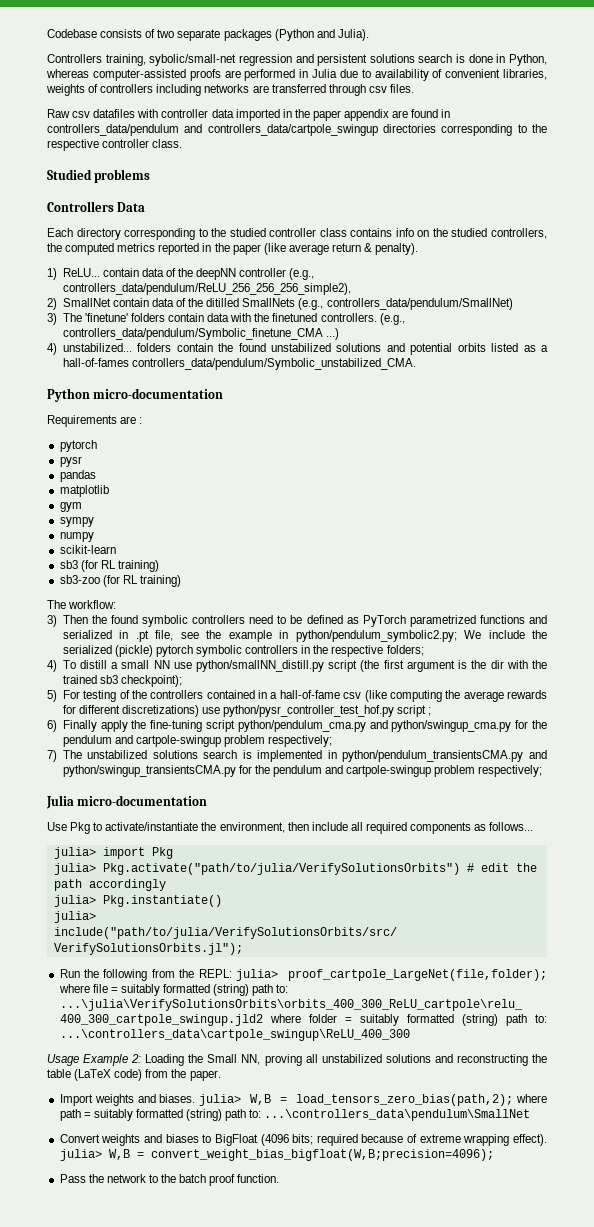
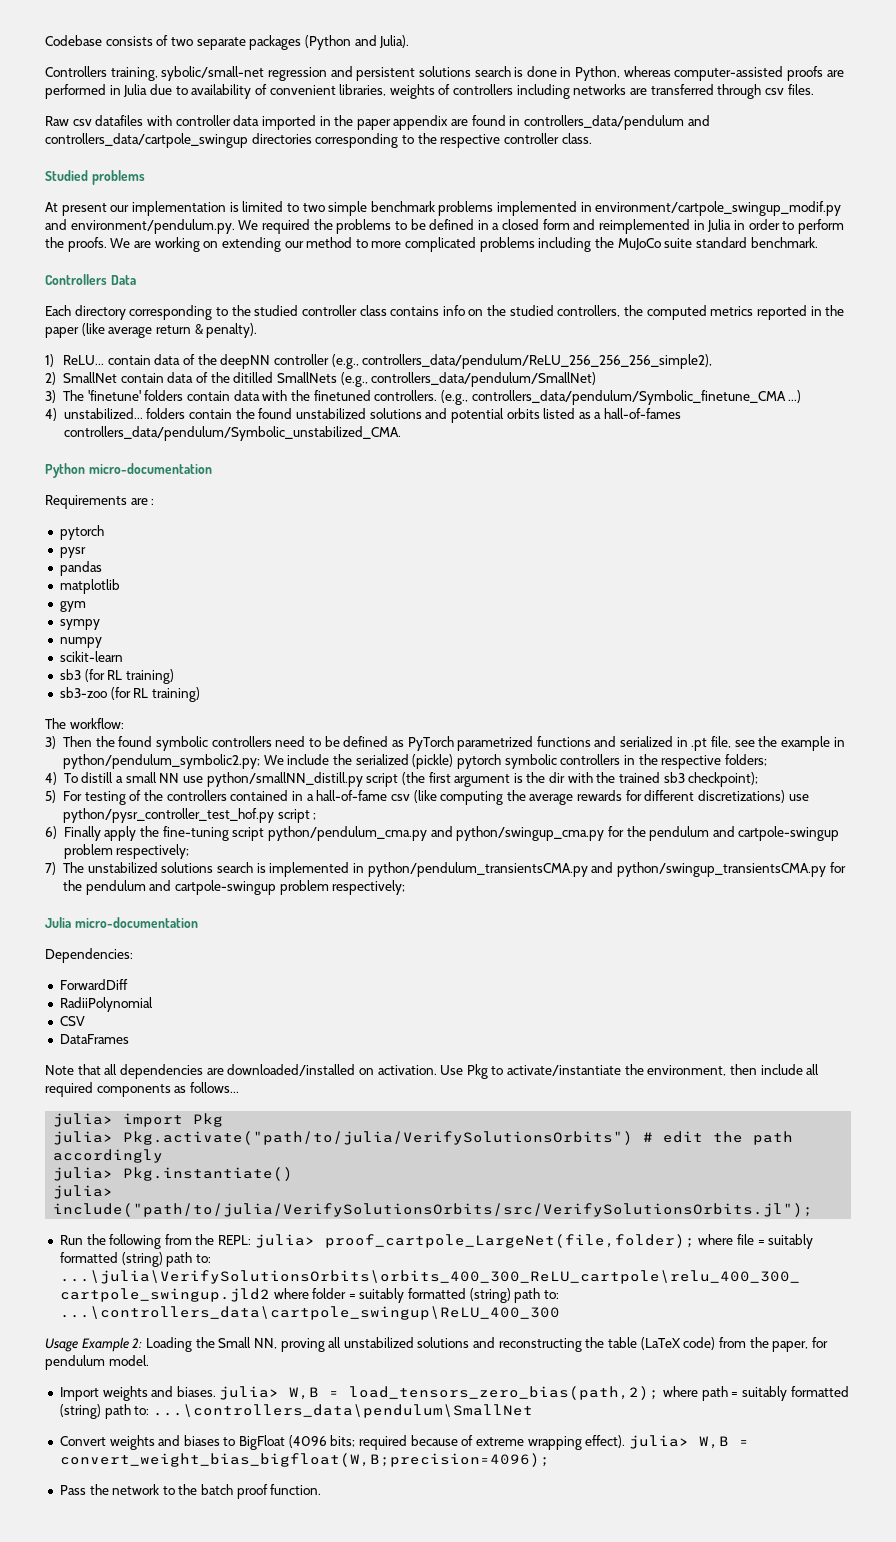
+ At present our implementation is limited to two simple benchmark problems implemented in environment/cartpole_swingup_modif.py and environment/pendulum.py. We required the problems to be defined in a closed form and reimplemented in Julia in order to perform the proofs. We are working on extending our method to more complicated problems including the MuJoCo suite standard benchmark.
+ Dependencies:
+ ForwardDiff
+ RadiiPolynomial
+ CSV
+ DataFrames
+ Note that all dependencies are downloaded/installed on activation.
- Usage Example 2: Loading the Small NN, proving all unstabilized solutions and reconstructing the table (LaTeX code) from the paper.
+ Usage Example 2: Loading the Small NN, proving all unstabilized solutions and reconstructing the table (LaTeX code) from the paper, for pendulum model.

